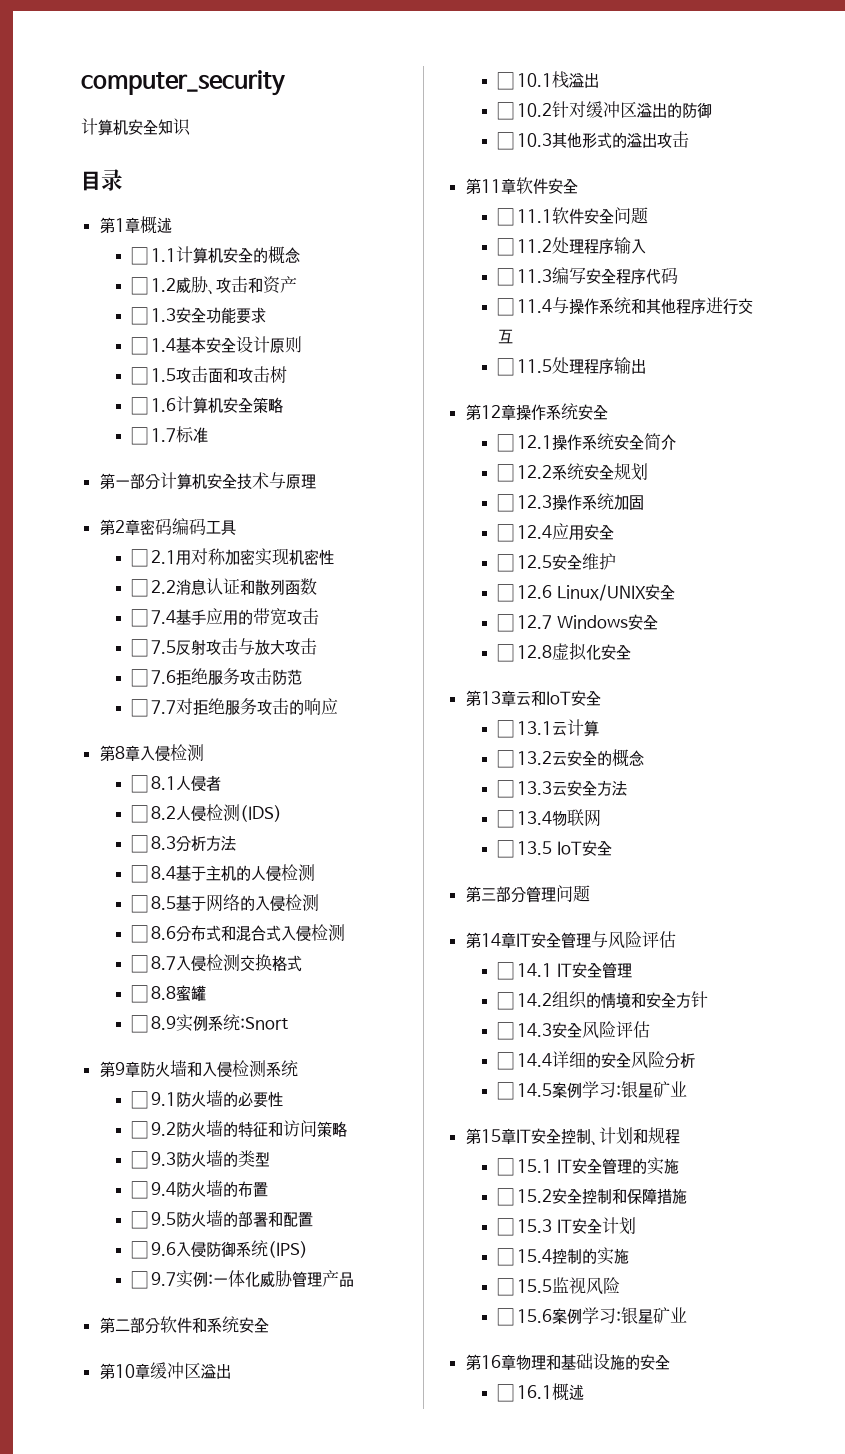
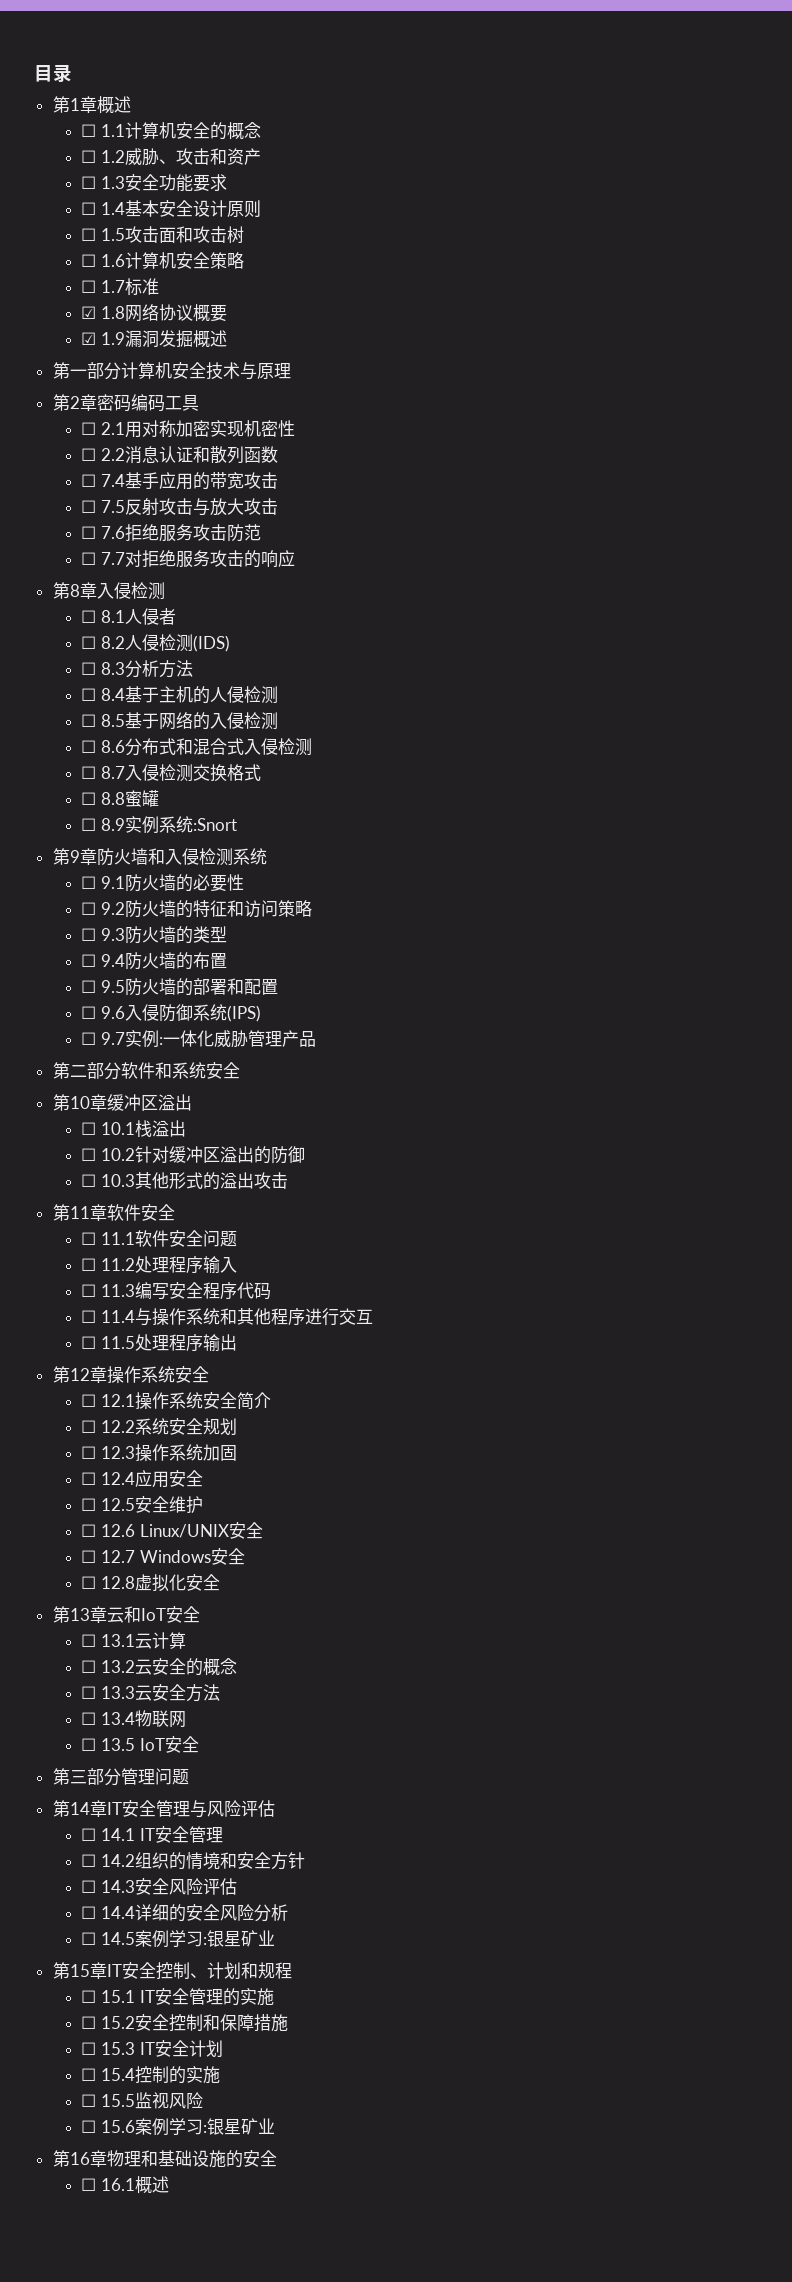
- computer_security
- 计算机安全知识
+ ☑ 1.8网络协议概要
+ ☑ 1.9漏洞发掘概述

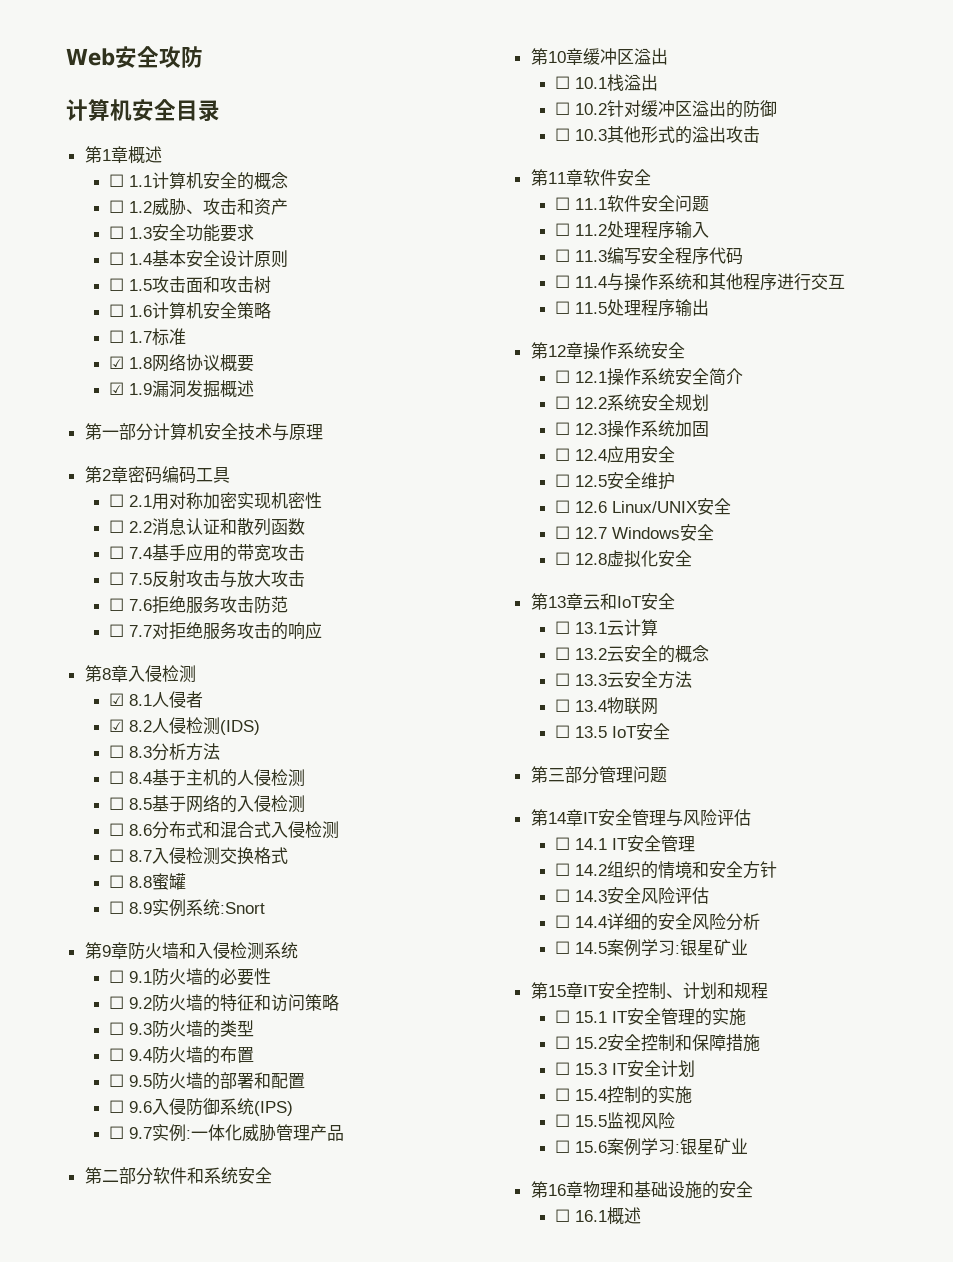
- 目录
+ Web安全攻防
+ 计算机安全目录
- ☐ 8.1人侵者
+ ☑ 8.1人侵者
- ☐ 8.2人侵检测(IDS)
+ ☑ 8.2人侵检测(IDS)

